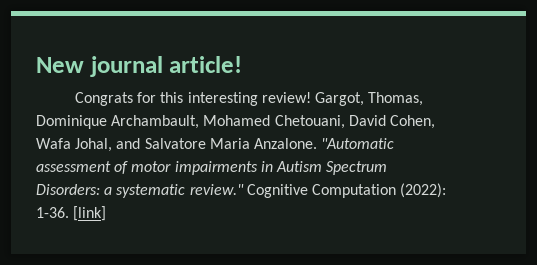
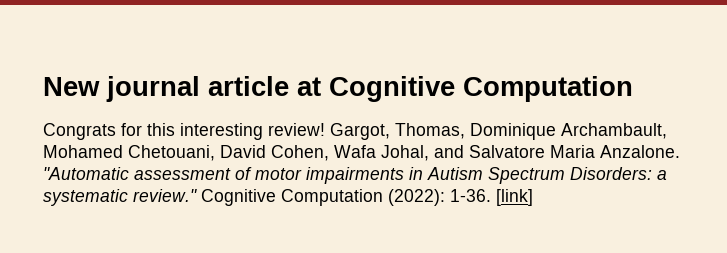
- New journal article!
+ New journal article at Cognitive Computation

